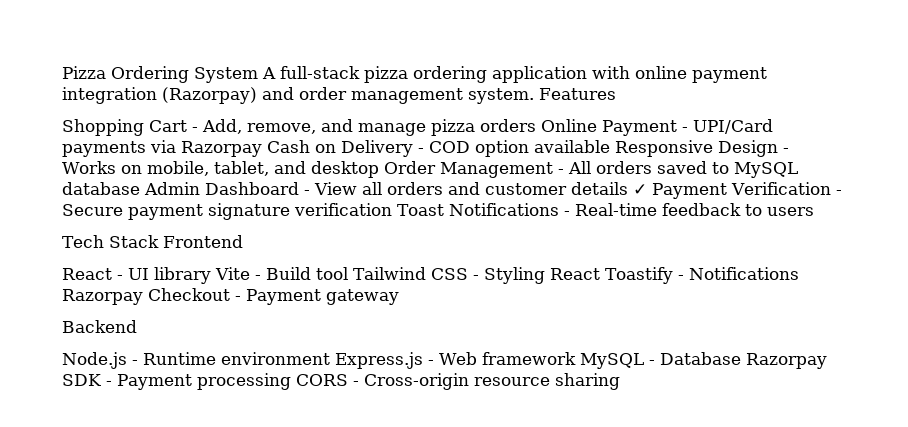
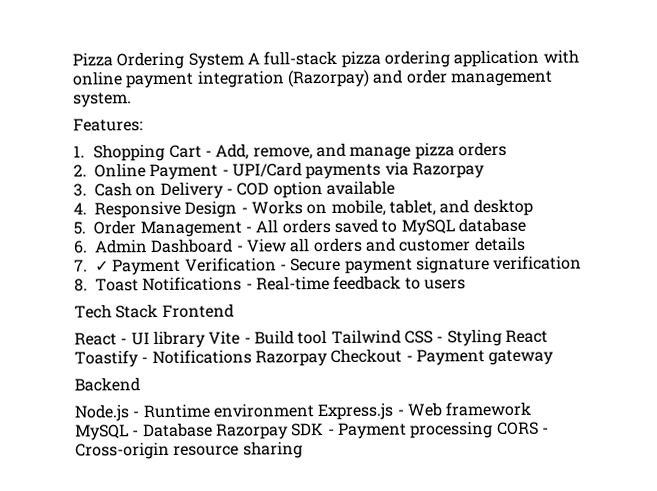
- Pizza Ordering System A full-stack pizza ordering application with online payment integration (Razorpay) and order management system. Features
- Shopping Cart - Add, remove, and manage pizza orders Online Payment - UPI/Card payments via Razorpay Cash on Delivery - COD option available Responsive Design - Works on mobile, tablet, and desktop Order Management - All orders saved to MySQL database Admin Dashboard - View all orders and customer details ✓ Payment Verification - Secure payment signature verification Toast Notifications - Real-time feedback to users
+ Pizza Ordering System A full-stack pizza ordering application with online payment integration (Razorpay) and order management system.
+ Features:
+ 1. Shopping Cart - Add, remove, and manage pizza orders
+ 2. Online Payment - UPI/Card payments via Razorpay
+ 3. Cash on Delivery - COD option available
+ 4. Responsive Design - Works on mobile, tablet, and desktop
+ 5. Order Management - All orders saved to MySQL database
+ 6. Admin Dashboard - View all orders and customer details
+ 7. ✓ Payment Verification - Secure payment signature verification
+ 8. Toast Notifications - Real-time feedback to users

